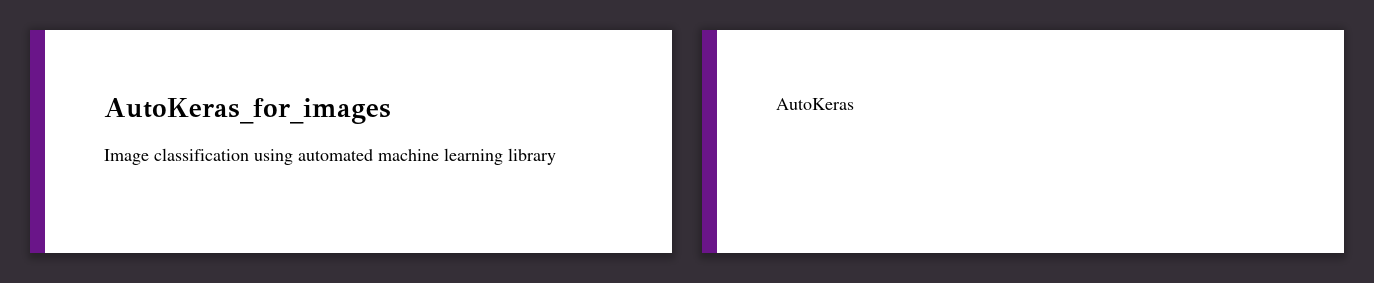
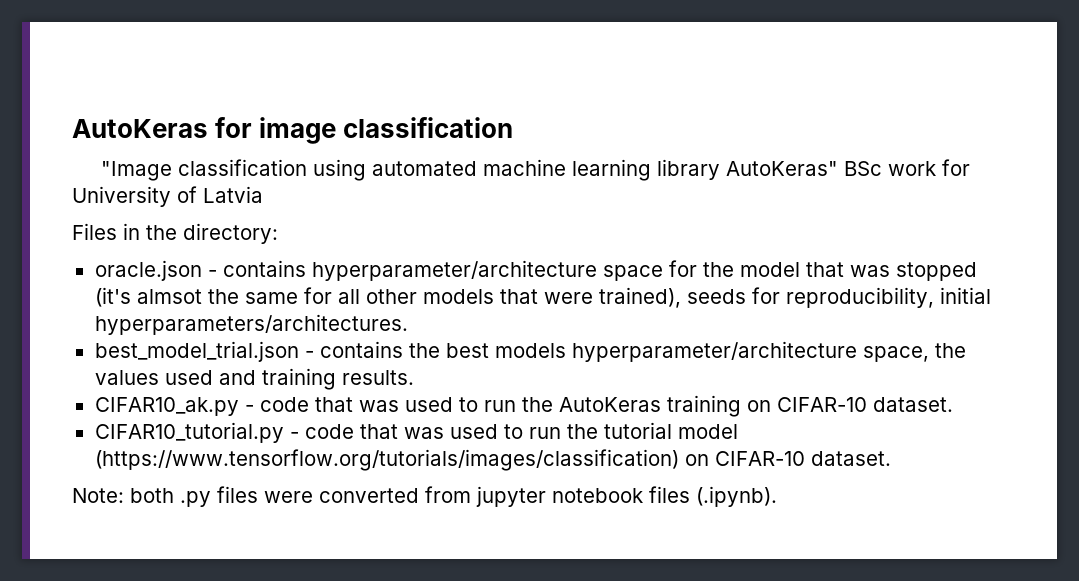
- AutoKeras_for_images
- Image classification using automated machine learning library AutoKeras
+ AutoKeras for image classification
+ "Image classification using automated machine learning library AutoKeras" BSc work for University of Latvia
+ Files in the directory:
+ oracle.json - contains hyperparameter/architecture space for the model that was stopped (it's almsot the same for all other models that were trained), seeds for reproducibility, initial hyperparameters/architectures.
+ best_model_trial.json - contains the best models hyperparameter/architecture space, the values used and training results.
+ CIFAR10_ak.py - code that was used to run the AutoKeras training on CIFAR-10 dataset.
+ CIFAR10_tutorial.py - code that was used to run the tutorial model (https://www.tensorflow.org/tutorials/images/classification) on CIFAR-10 dataset.
+ Note: both .py files were converted from jupyter notebook files (.ipynb).

